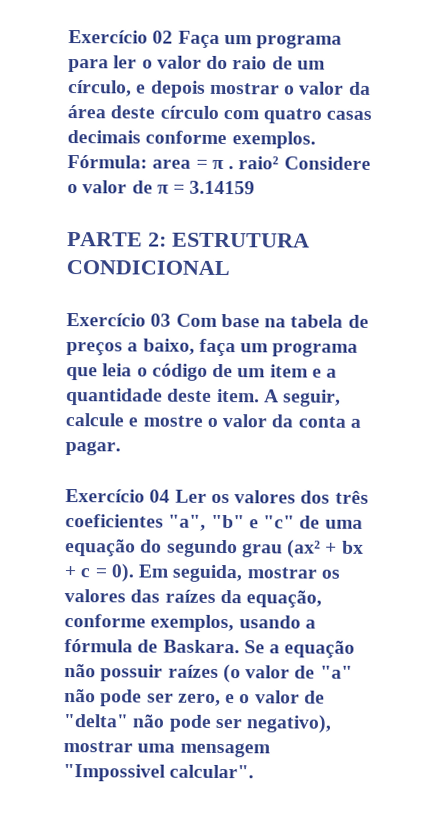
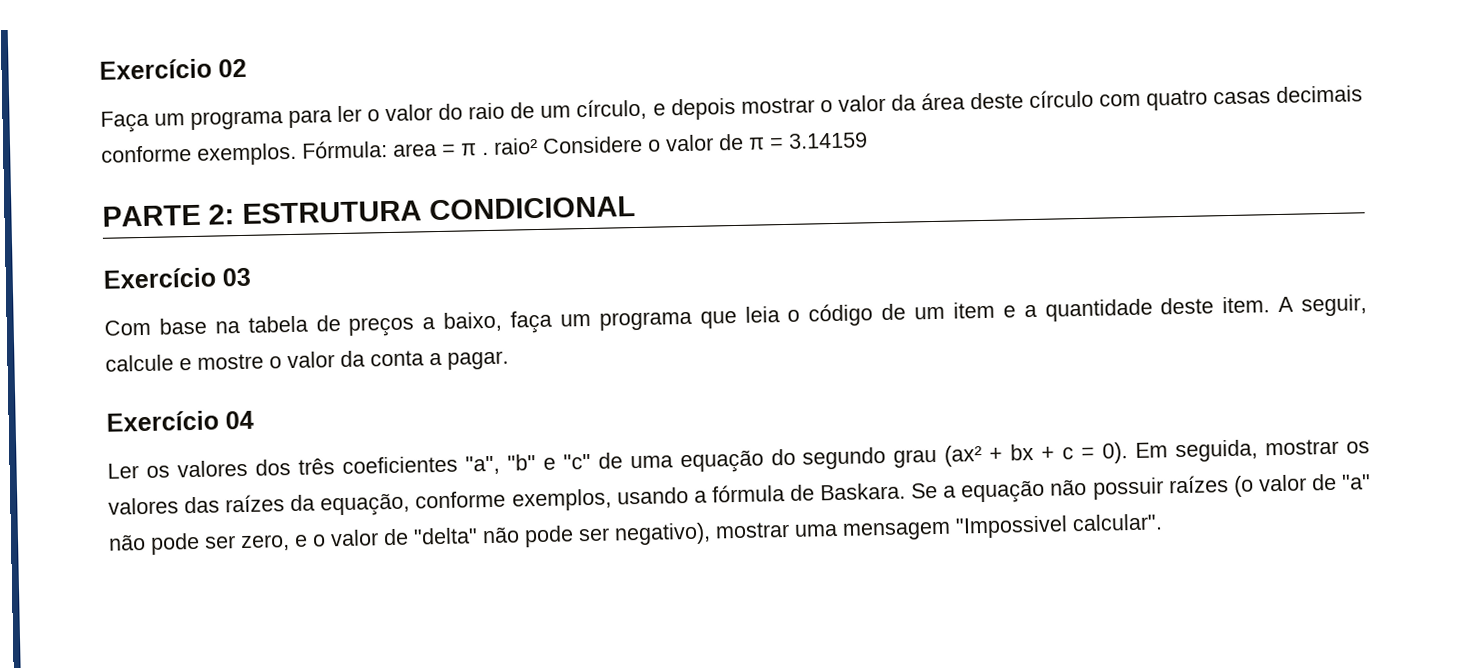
- Exercício 02 Faça um programa para ler o valor do raio de um círculo, e depois mostrar o valor da área deste círculo com quatro casas decimais conforme exemplos.
+ Exercício 02
+ Faça um programa para ler o valor do raio de um círculo, e depois mostrar o valor da área deste círculo com quatro casas decimais conforme exemplos.
- Exercício 03 Com base na tabela de preços a baixo, faça um programa que leia o código de um item e a quantidade deste item.
+ Exercício 03
+ Com base na tabela de preços a baixo, faça um programa que leia o código de um item e a quantidade deste item.
- Exercício 04 Ler os valores dos três coeficientes "a", "b" e "c" de uma equação do segundo grau (ax² + bx + c = 0).
+ Exercício 04
+ Ler os valores dos três coeficientes "a", "b" e "c" de uma equação do segundo grau (ax² + bx + c = 0).

